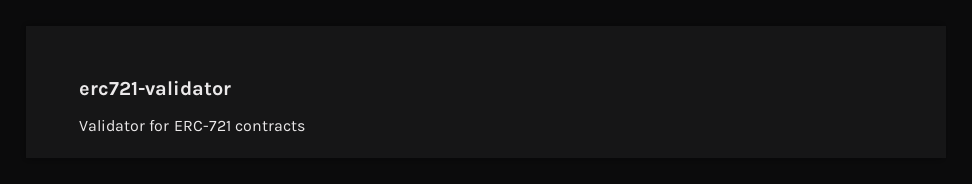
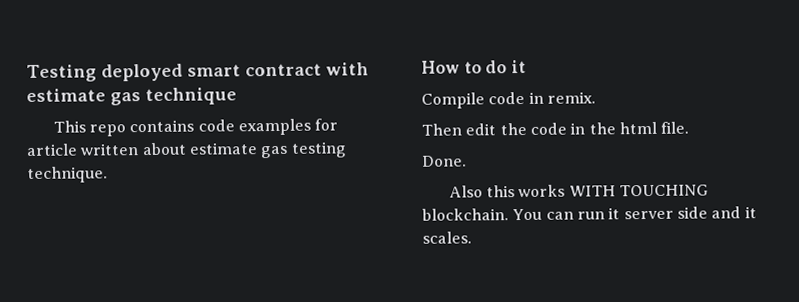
- erc721-validator
- Validator for ERC-721 contracts
+ Testing deployed smart contract with estimate gas technique
+ This repo contains code examples for article written about estimate gas testing technique.
+ How to do it
+ Compile code in remix.
+ Then edit the code in the html file.
+ Done.
+ Also this works WITH TOUCHING blockchain. You can run it server side and it scales.

